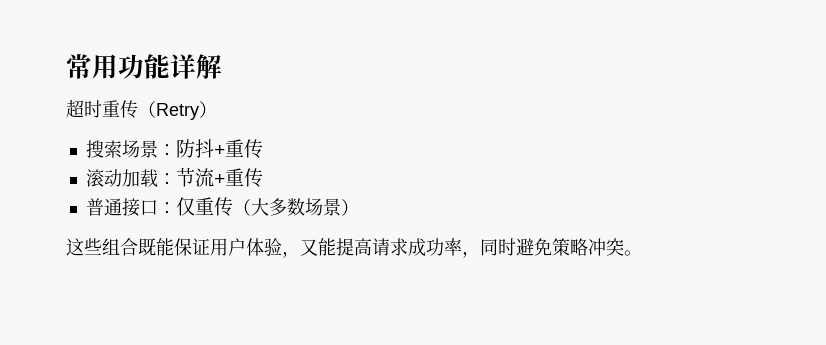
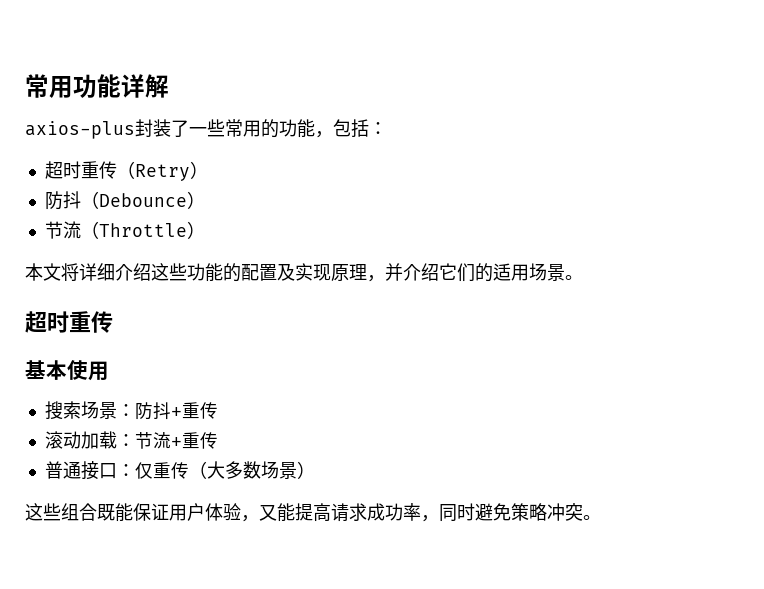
+ axios-plus封装了一些常用的功能，包括：
  超时重传（Retry）
+ 防抖（Debounce）
+ 节流（Throttle）
+ 本文将详细介绍这些功能的配置及实现原理，并介绍它们的适用场景。
+ 超时重传
+ 基本使用

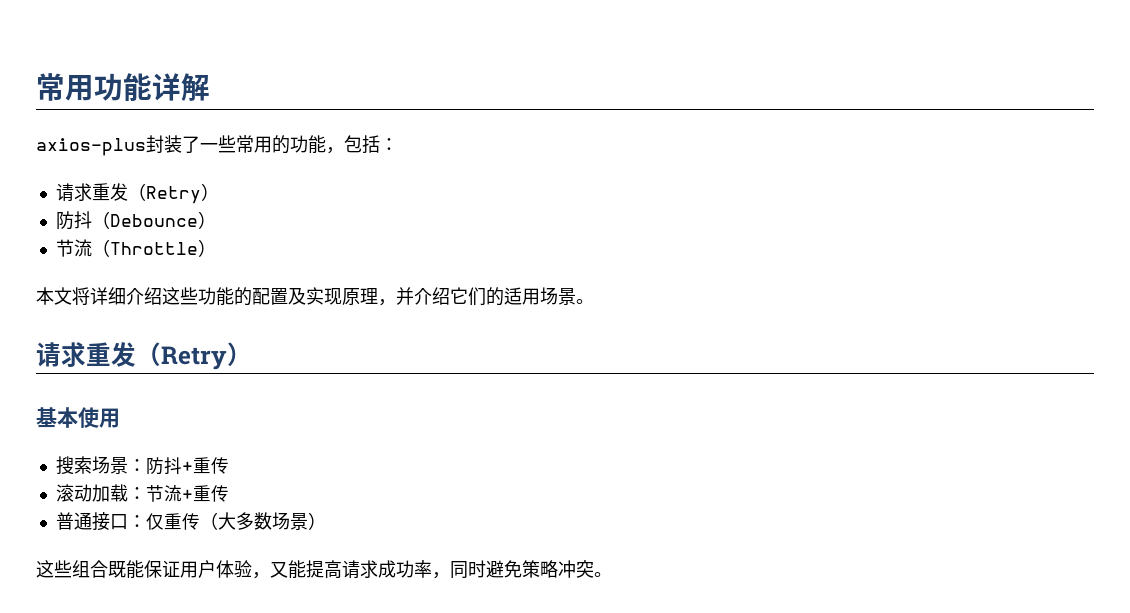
  axios-plus封装了一些常用的功能，包括：
- 超时重传（Retry）
+ 请求重发（Retry）
  本文将详细介绍这些功能的配置及实现原理，并介绍它们的适用场景。
- 超时重传
+ 请求重发（Retry）

